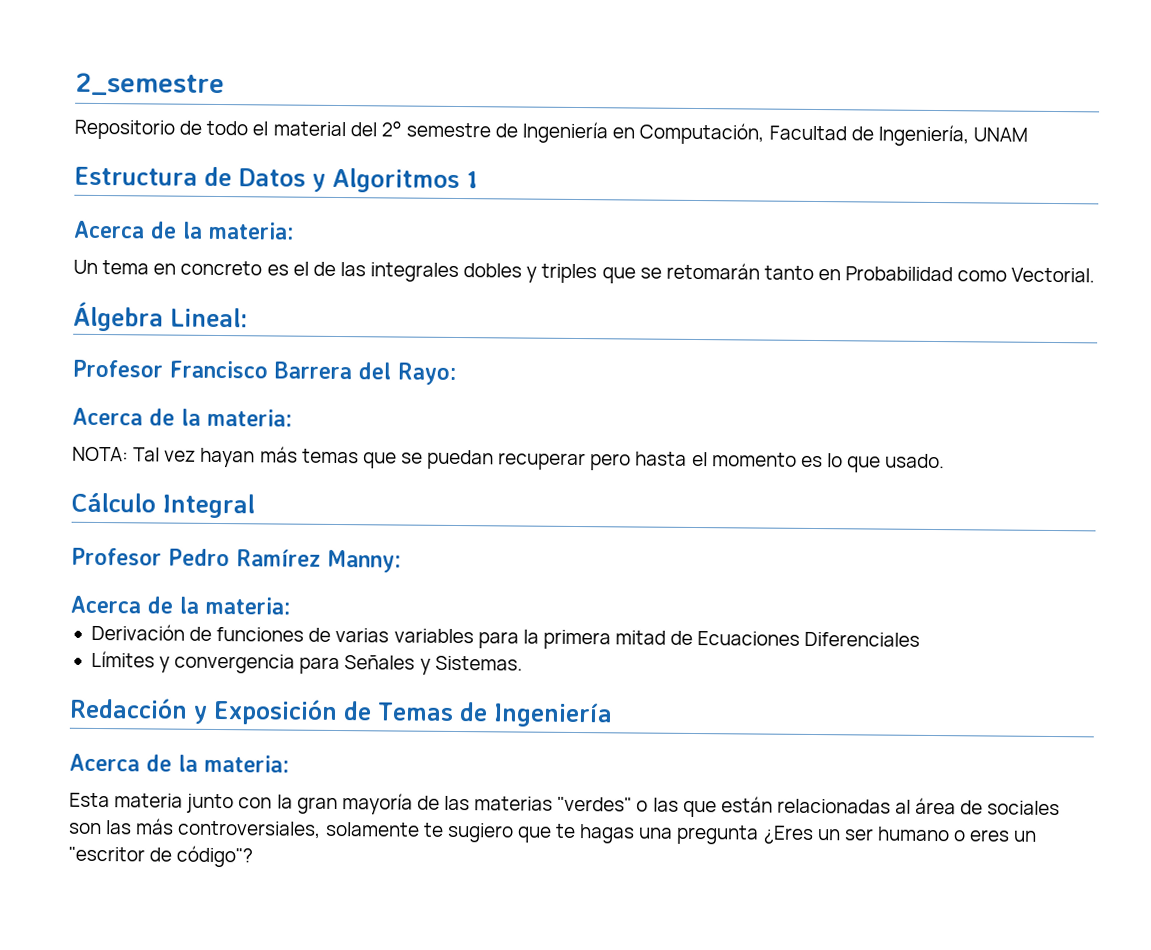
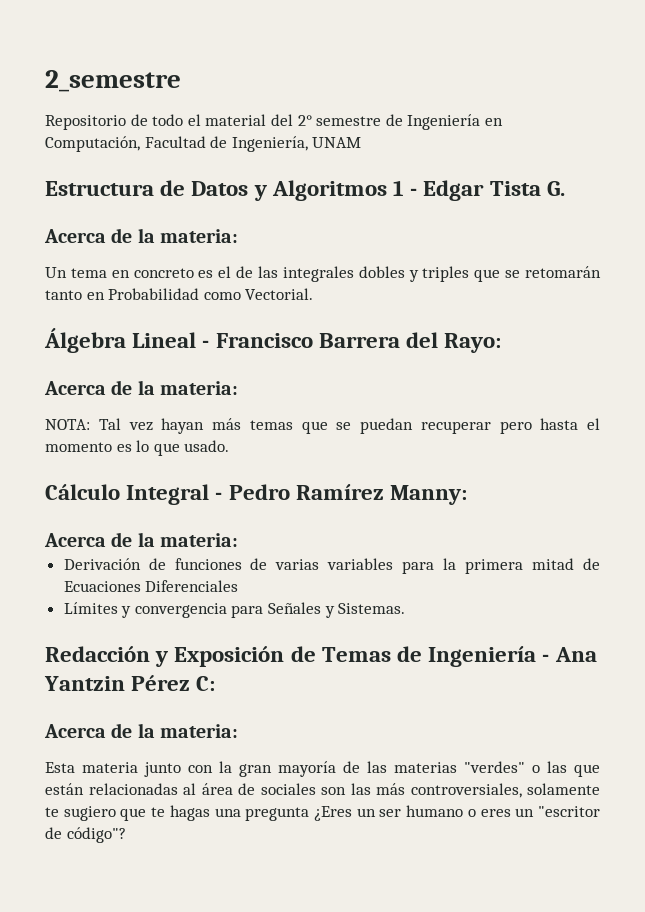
- Estructura de Datos y Algoritmos 1
+ Estructura de Datos y Algoritmos 1 - Edgar Tista G.
- Álgebra Lineal:
- Profesor Francisco Barrera del Rayo:
+ Álgebra Lineal - Francisco Barrera del Rayo:
- Cálculo Integral
- Profesor Pedro Ramírez Manny:
+ Cálculo Integral - Pedro Ramírez Manny:
- Redacción y Exposición de Temas de Ingeniería
+ Redacción y Exposición de Temas de Ingeniería - Ana Yantzin Pérez C:

